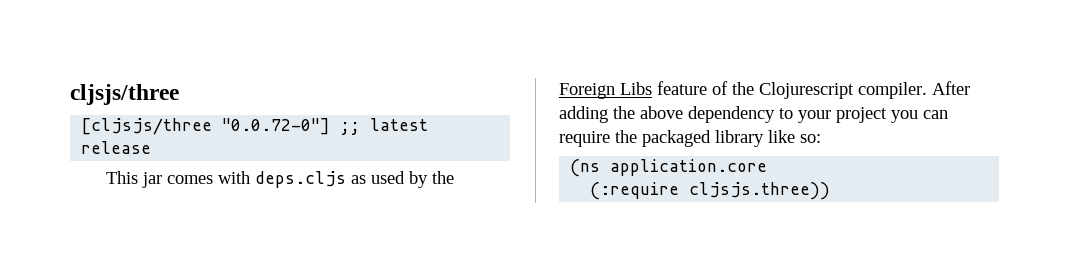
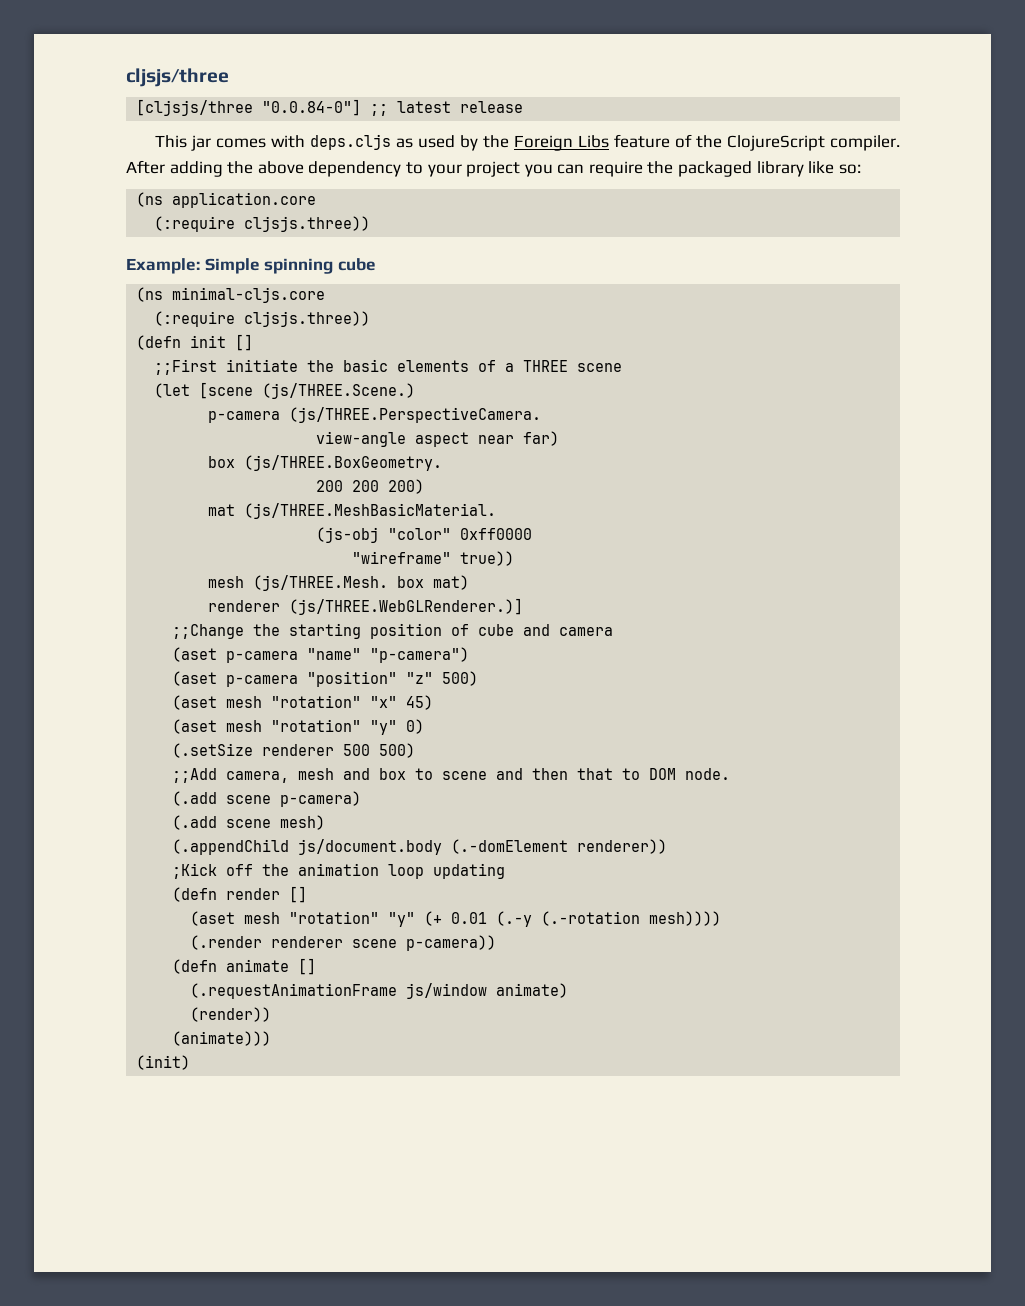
- [cljsjs/three "0.0.72-0"] ;; latest release
+ [cljsjs/three "0.0.84-0"] ;; latest release
- This jar comes with deps.cljs as used by the Foreign Libs feature of the Clojurescript compiler.
+ This jar comes with deps.cljs as used by the Foreign Libs feature of the ClojureScript compiler.
+ Example: Simple spinning cube
+ (ns minimal-cljs.core
+ (:require cljsjs.three))
+ (defn init []
+ ;;First initiate the basic elements of a THREE scene
+ (let [scene (js/THREE.Scene.)
+ p-camera (js/THREE.PerspectiveCamera.
+ view-angle aspect near far)
+ box (js/THREE.BoxGeometry.
+ 200 200 200)
+ mat (js/THREE.MeshBasicMaterial.
+ (js-obj "color" 0xff0000
+ "wireframe" true))
+ mesh (js/THREE.Mesh. box mat)
+ renderer (js/THREE.WebGLRenderer.)]
+ ;;Change the starting position of cube and camera
+ (aset p-camera "name" "p-camera")
+ (aset p-camera "position" "z" 500)
+ (aset mesh "rotation" "x" 45)
+ (aset mesh "rotation" "y" 0)
+ (.setSize renderer 500 500)
+ ;;Add camera, mesh and box to scene and then that to DOM node.
+ (.add scene p-camera)
+ (.add scene mesh)
+ (.appendChild js/document.body (.-domElement renderer))
+ ;Kick off the animation loop updating
+ (defn render []
+ (aset mesh "rotation" "y" (+ 0.01 (.-y (.-rotation mesh))))
+ (.render renderer scene p-camera))
+ (defn animate []
+ (.requestAnimationFrame js/window animate)
+ (render))
+ (animate)))
+ (init)

